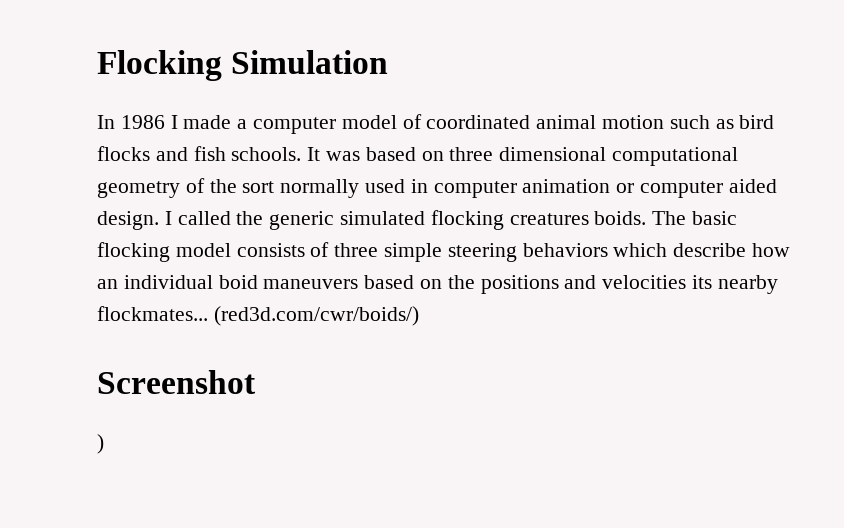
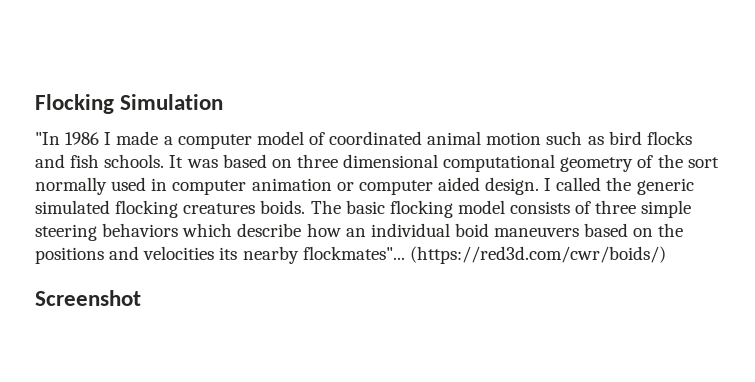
- In 1986 I made a computer model of coordinated animal motion such as bird flocks and fish schools.
+ "In 1986 I made a computer model of coordinated animal motion such as bird flocks and fish schools.
- The basic flocking model consists of three simple steering behaviors which describe how an individual boid maneuvers based on the positions and velocities its nearby flockmates... (red3d.com/cwr/boids/)
+ The basic flocking model consists of three simple steering behaviors which describe how an individual boid maneuvers based on the positions and velocities its nearby flockmates"... (https://red3d.com/cwr/boids/)
- )

